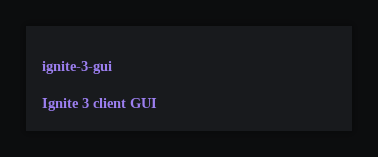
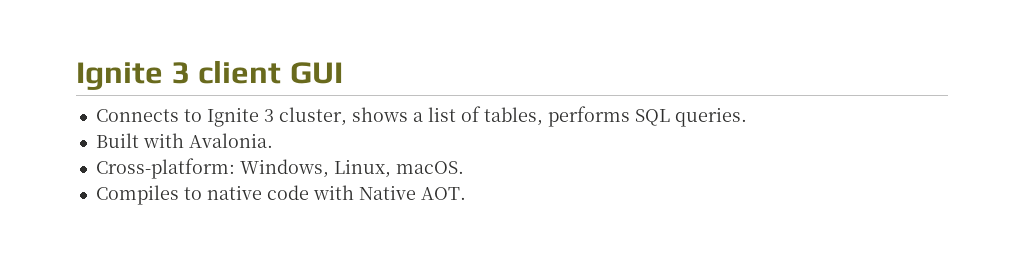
- ignite-3-gui
+ Connects to Ignite 3 cluster, shows a list of tables, performs SQL queries.
+ Built with Avalonia.
+ Cross-platform: Windows, Linux, macOS.
+ Compiles to native code with Native AOT.

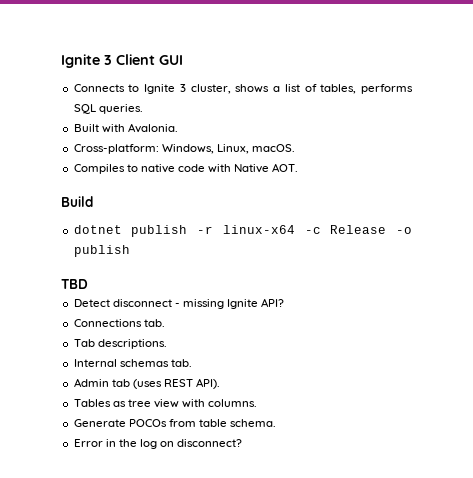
- Ignite 3 client GUI
+ Ignite 3 Client GUI
+ Build
+ dotnet publish -r linux-x64 -c Release -o publish
+ TBD
+ Detect disconnect - missing Ignite API?
+ Connections tab.
+ Tab descriptions.
+ Internal schemas tab.
+ Admin tab (uses REST API).
+ Tables as tree view with columns.
+ Generate POCOs from table schema.
+ Error in the log on disconnect?

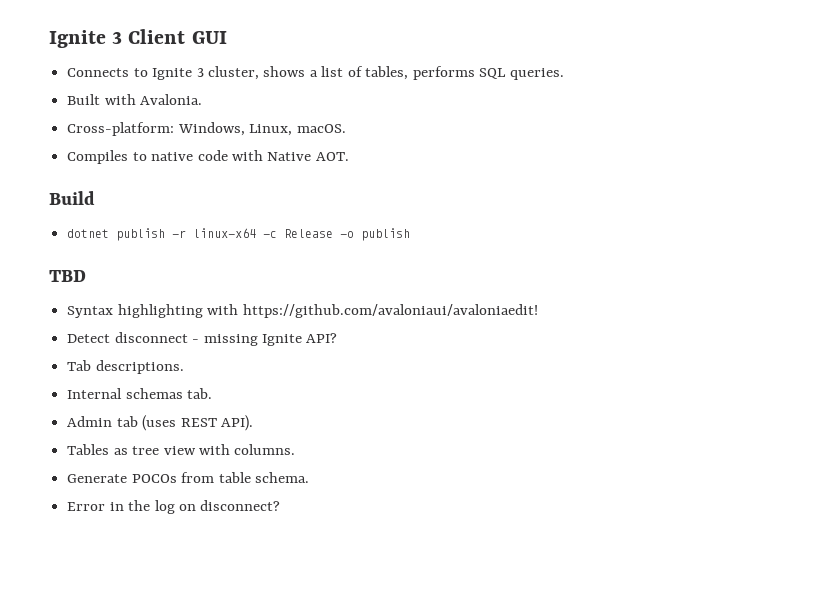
+ Syntax highlighting with https://github.com/avaloniaui/avaloniaedit!
- Connections tab.

